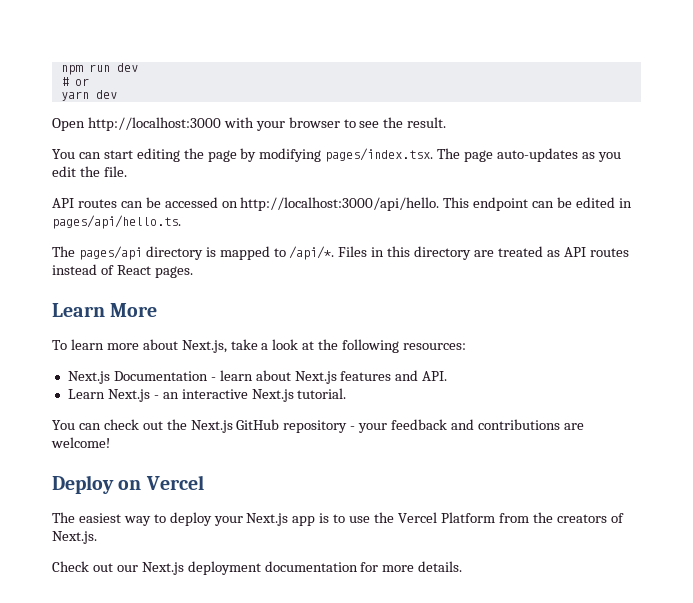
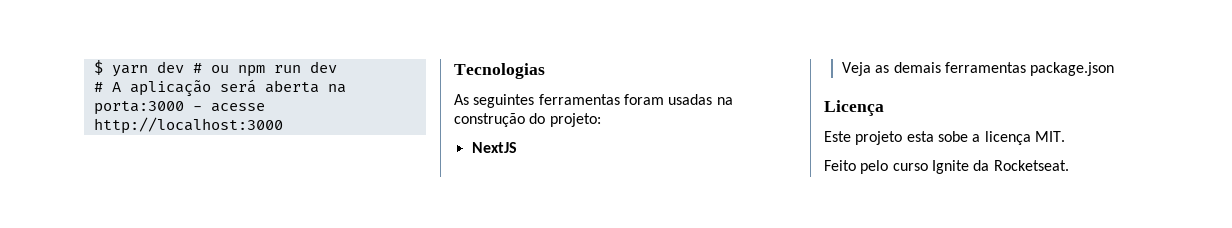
- npm run dev
+ $ yarn dev # ou npm run dev
- # or
- yarn dev
- Open http://localhost:3000 with your browser to see the result.
- You can start editing the page by modifying pages/index.tsx. The page auto-updates as you edit the file.
- API routes can be accessed on http://localhost:3000/api/hello. This endpoint can be edited in pages/api/hello.ts.
- The pages/api directory is mapped to /api/*. Files in this directory are treated as API routes instead of React pages.
- Learn More
- To learn more about Next.js, take a look at the following resources:
- Next.js Documentation - learn about Next.js features and API.
- Learn Next.js - an interactive Next.js tutorial.
- You can check out the Next.js GitHub repository - your feedback and contributions are welcome!
- Deploy on Vercel
- The easiest way to deploy your Next.js app is to use the Vercel Platform from the creators of Next.js.
- Check out our Next.js deployment documentation for more details.
+ # A aplicação será aberta na porta:3000 - acesse http://localhost:3000
+ Tecnologias
+ As seguintes ferramentas foram usadas na construção do projeto:
+ NextJS
+ Veja as demais ferramentas package.json
+ Licença
+ Este projeto esta sobe a licença MIT.
+ Feito pelo curso Ignite da Rocketseat.

